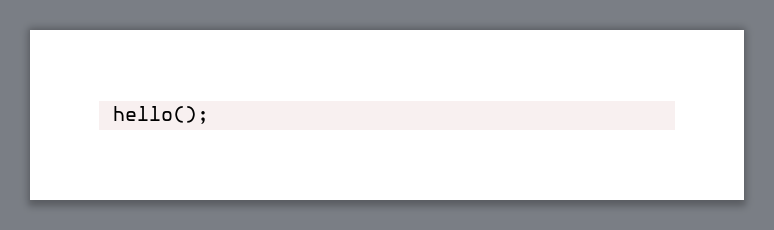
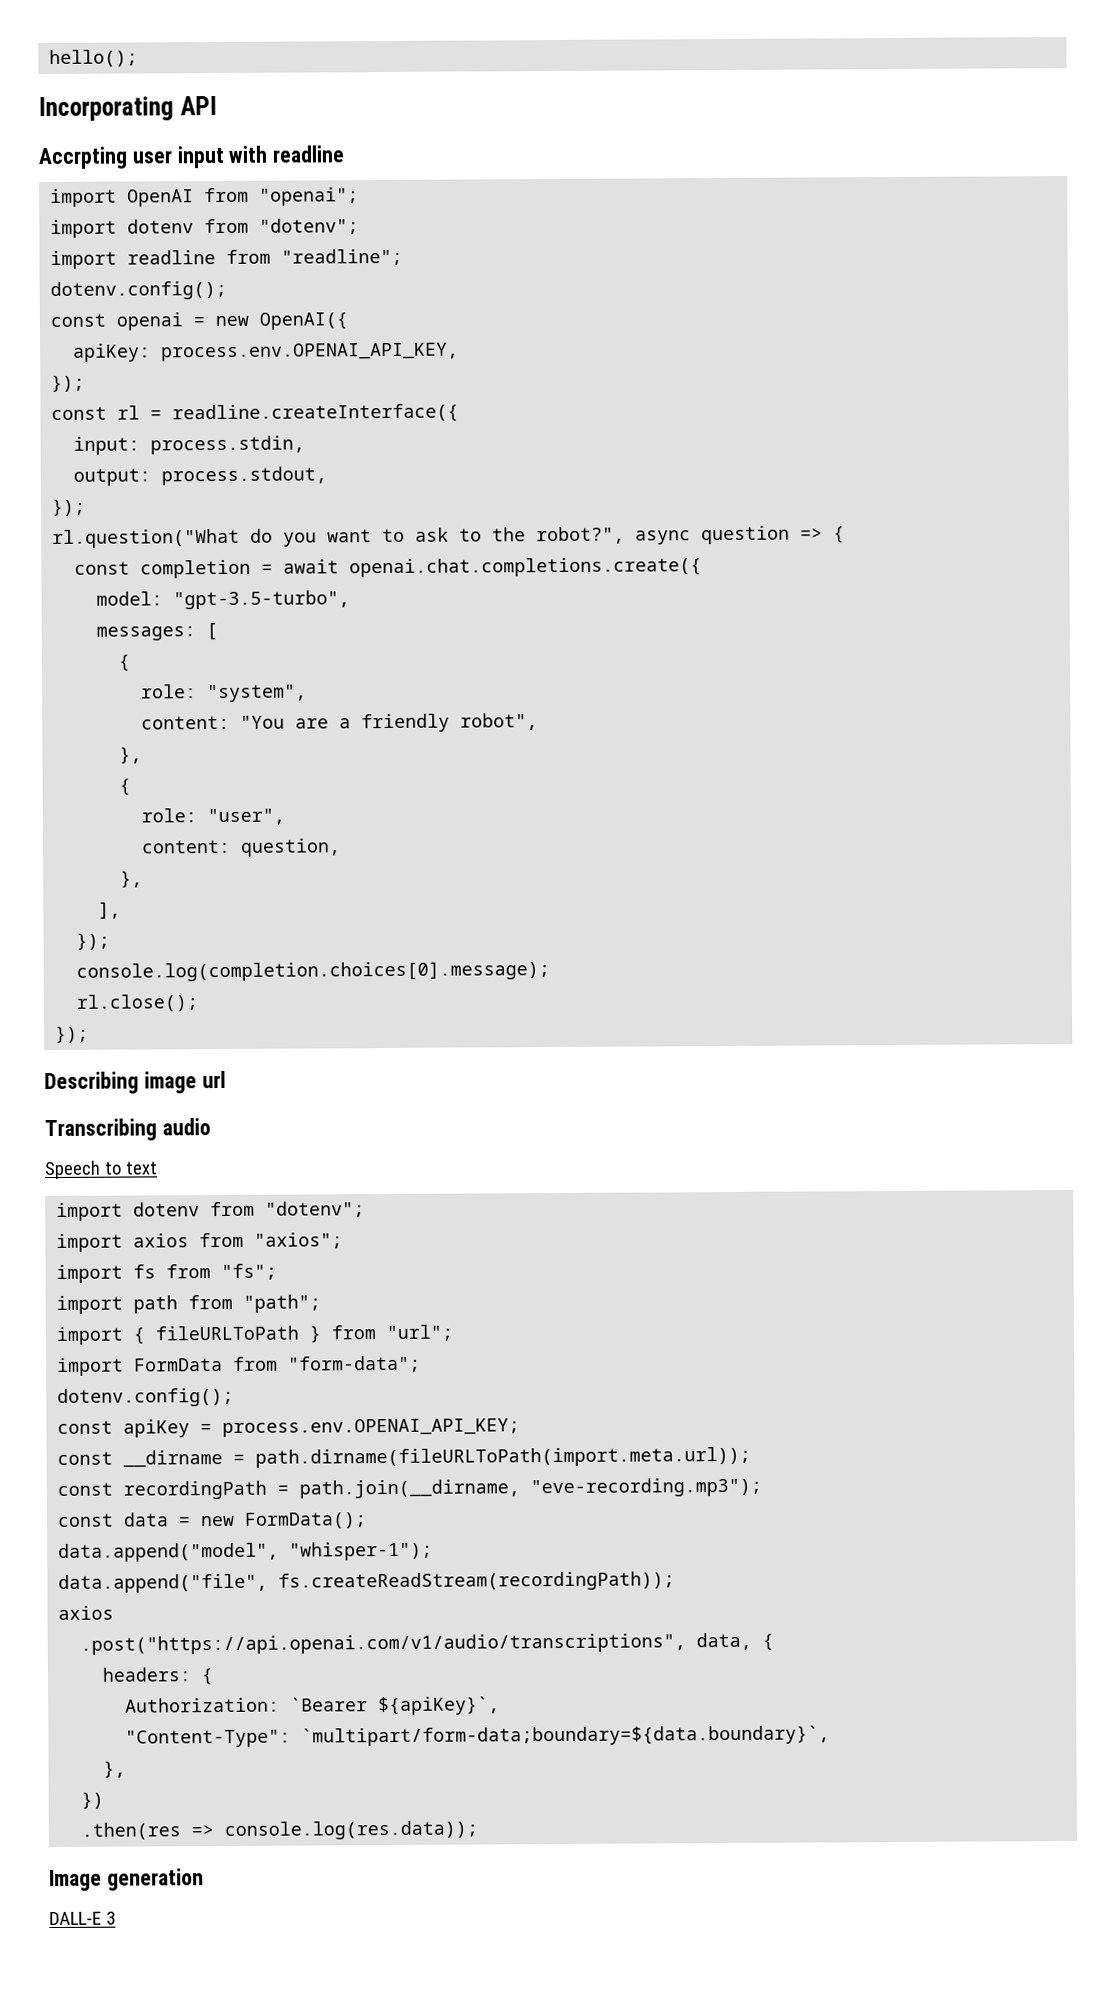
+ Incorporating API
+ Accrpting user input with readline
+ import OpenAI from "openai";
+ import dotenv from "dotenv";
+ import readline from "readline";
+ dotenv.config();
+ const openai = new OpenAI({
+ apiKey: process.env.OPENAI_API_KEY,
+ });
+ const rl = readline.createInterface({
+ input: process.stdin,
+ output: process.stdout,
+ });
+ rl.question("What do you want to ask to the robot?", async question => {
+ const completion = await openai.chat.completions.create({
+ model: "gpt-3.5-turbo",
+ messages: [
+ {
+ role: "system",
+ content: "You are a friendly robot",
+ },
+ {
+ role: "user",
+ content: question,
+ },
+ ],
+ });
+ console.log(completion.choices[0].message);
+ rl.close();
+ });
+ Describing image url
+ Transcribing audio
+ Speech to text
+ import dotenv from "dotenv";
+ import axios from "axios";
+ import fs from "fs";
+ import path from "path";
+ import { fileURLToPath } from "url";
+ import FormData from "form-data";
+ dotenv.config();
+ const apiKey = process.env.OPENAI_API_KEY;
+ const __dirname = path.dirname(fileURLToPath(import.meta.url));
+ const recordingPath = path.join(__dirname, "eve-recording.mp3");
+ const data = new FormData();
+ data.append("model", "whisper-1");
+ data.append("file", fs.createReadStream(recordingPath));
+ axios
+ .post("https://api.openai.com/v1/audio/transcriptions", data, {
+ headers: {
+ Authorization: `Bearer ${apiKey}`,
+ "Content-Type": `multipart/form-data;boundary=${data.boundary}`,
+ },
+ })
+ .then(res => console.log(res.data));
+ Image generation
+ DALL-E 3

